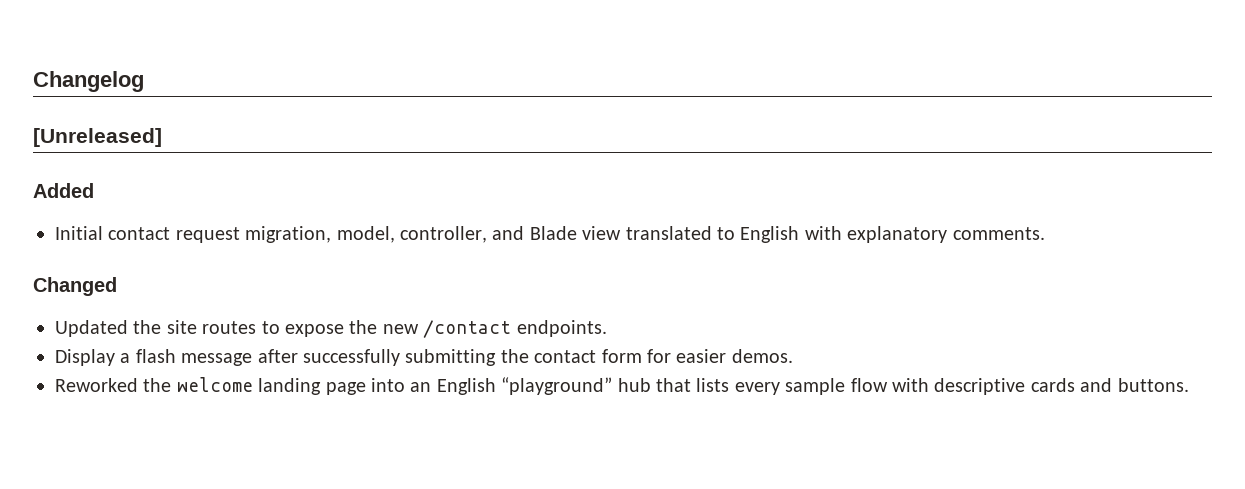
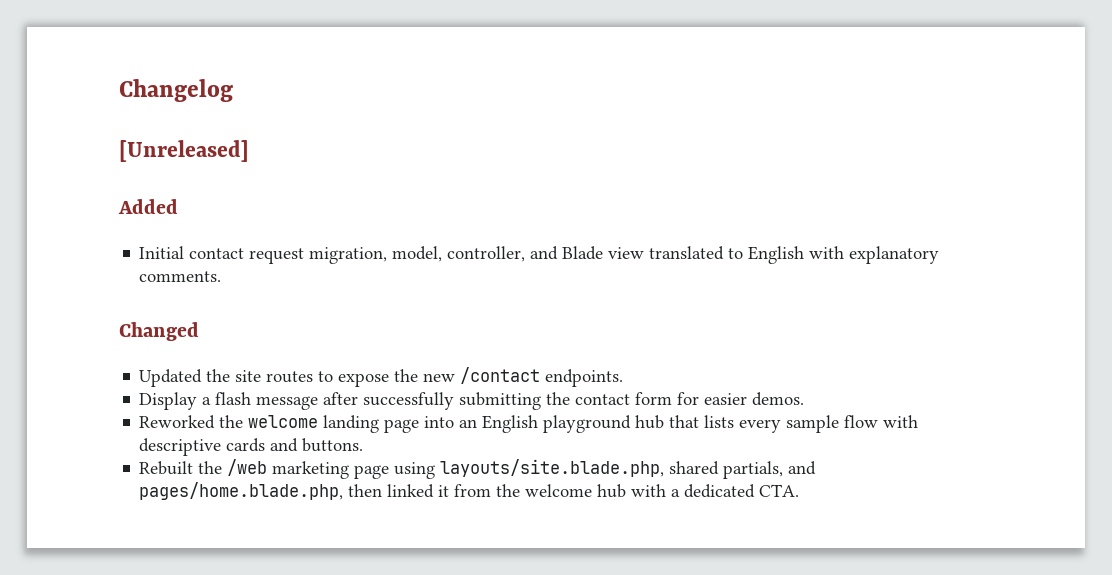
- Reworked the welcome landing page into an English “playground” hub that lists every sample flow with descriptive cards and buttons.
+ Reworked the welcome landing page into an English playground hub that lists every sample flow with descriptive cards and buttons.
+ Rebuilt the /web marketing page using layouts/site.blade.php, shared partials, and pages/home.blade.php, then linked it from the welcome hub with a dedicated CTA.

